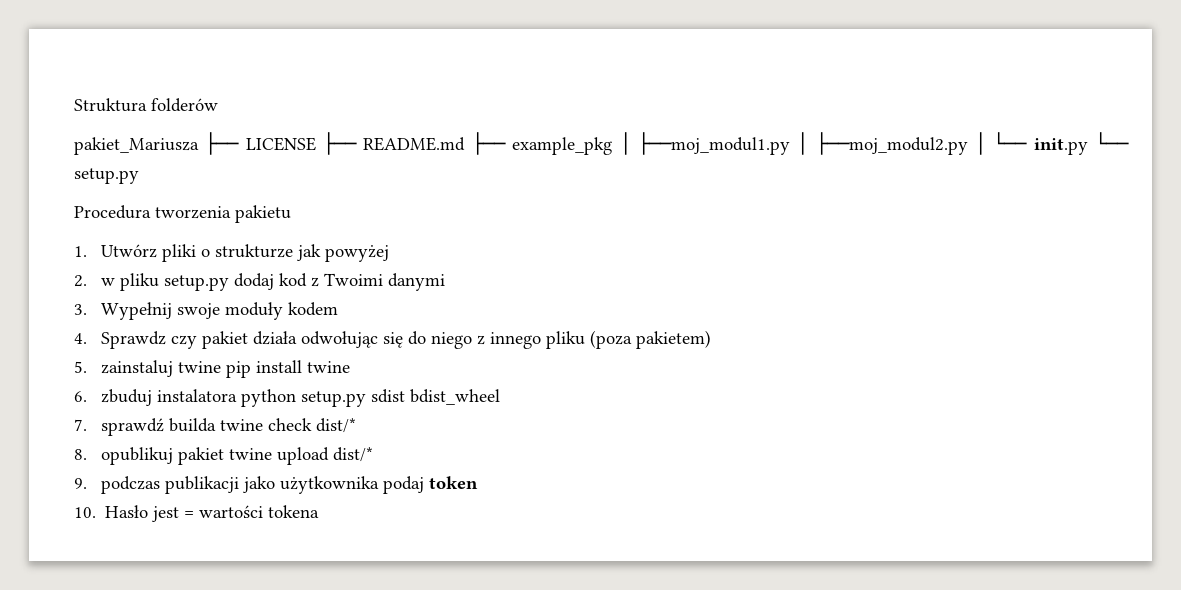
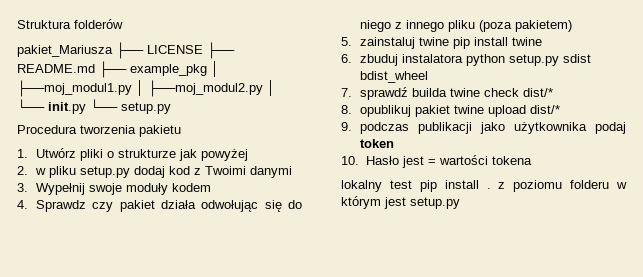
+ lokalny test pip install . z poziomu folderu w którym jest setup.py

